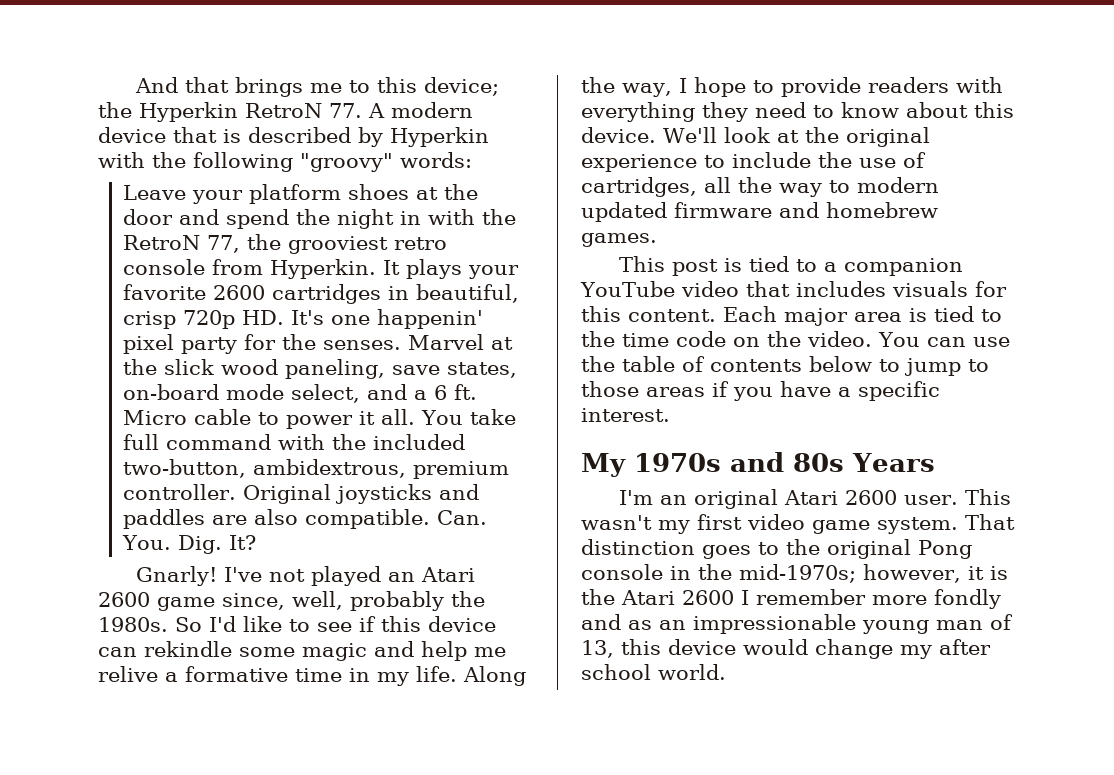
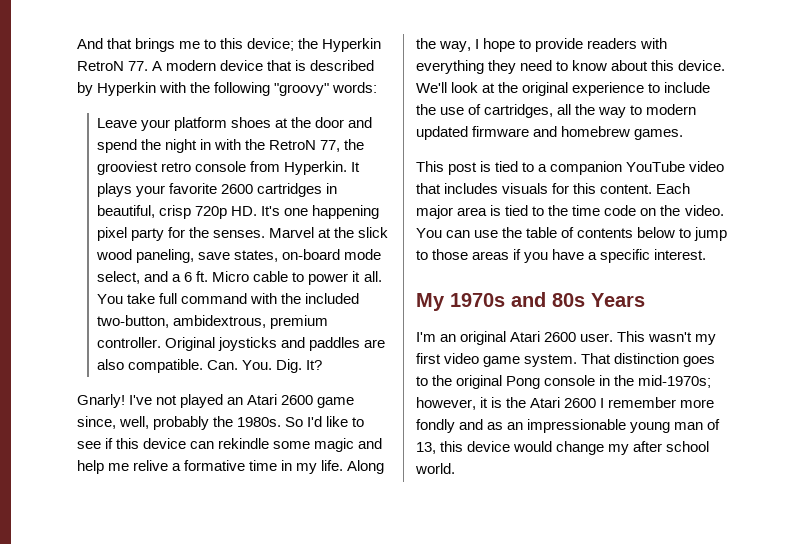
- It plays your favorite 2600 cartridges in beautiful, crisp 720p HD. It's one happenin' pixel party for the senses.
+ It plays your favorite 2600 cartridges in beautiful, crisp 720p HD. It's one happening pixel party for the senses.

